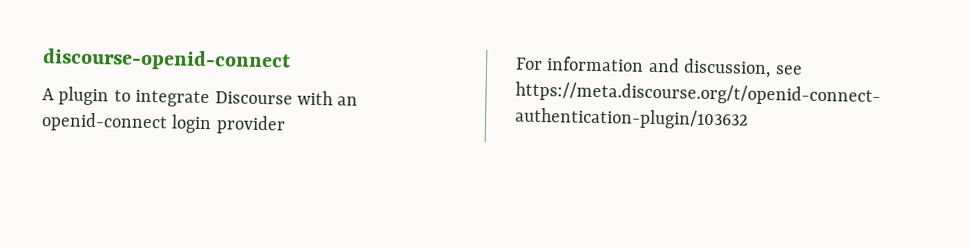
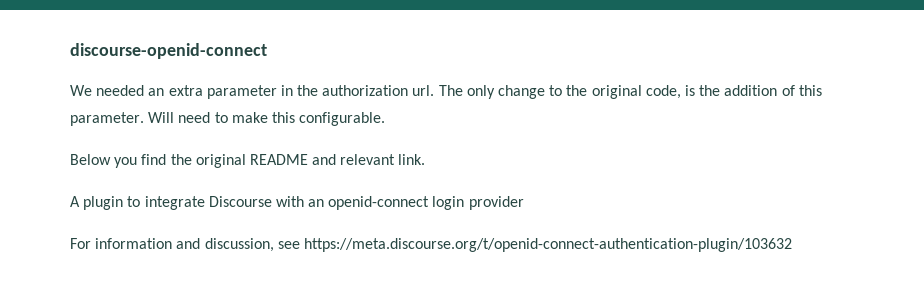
+ We needed an extra parameter in the authorization url. The only change to the original code, is the addition of this parameter. Will need to make this configurable.
+ Below you find the original README and relevant link.

